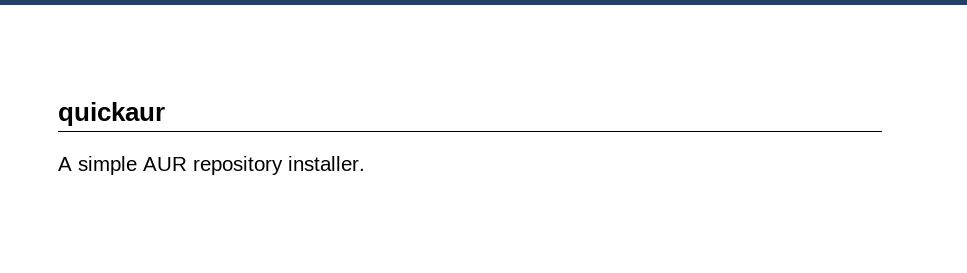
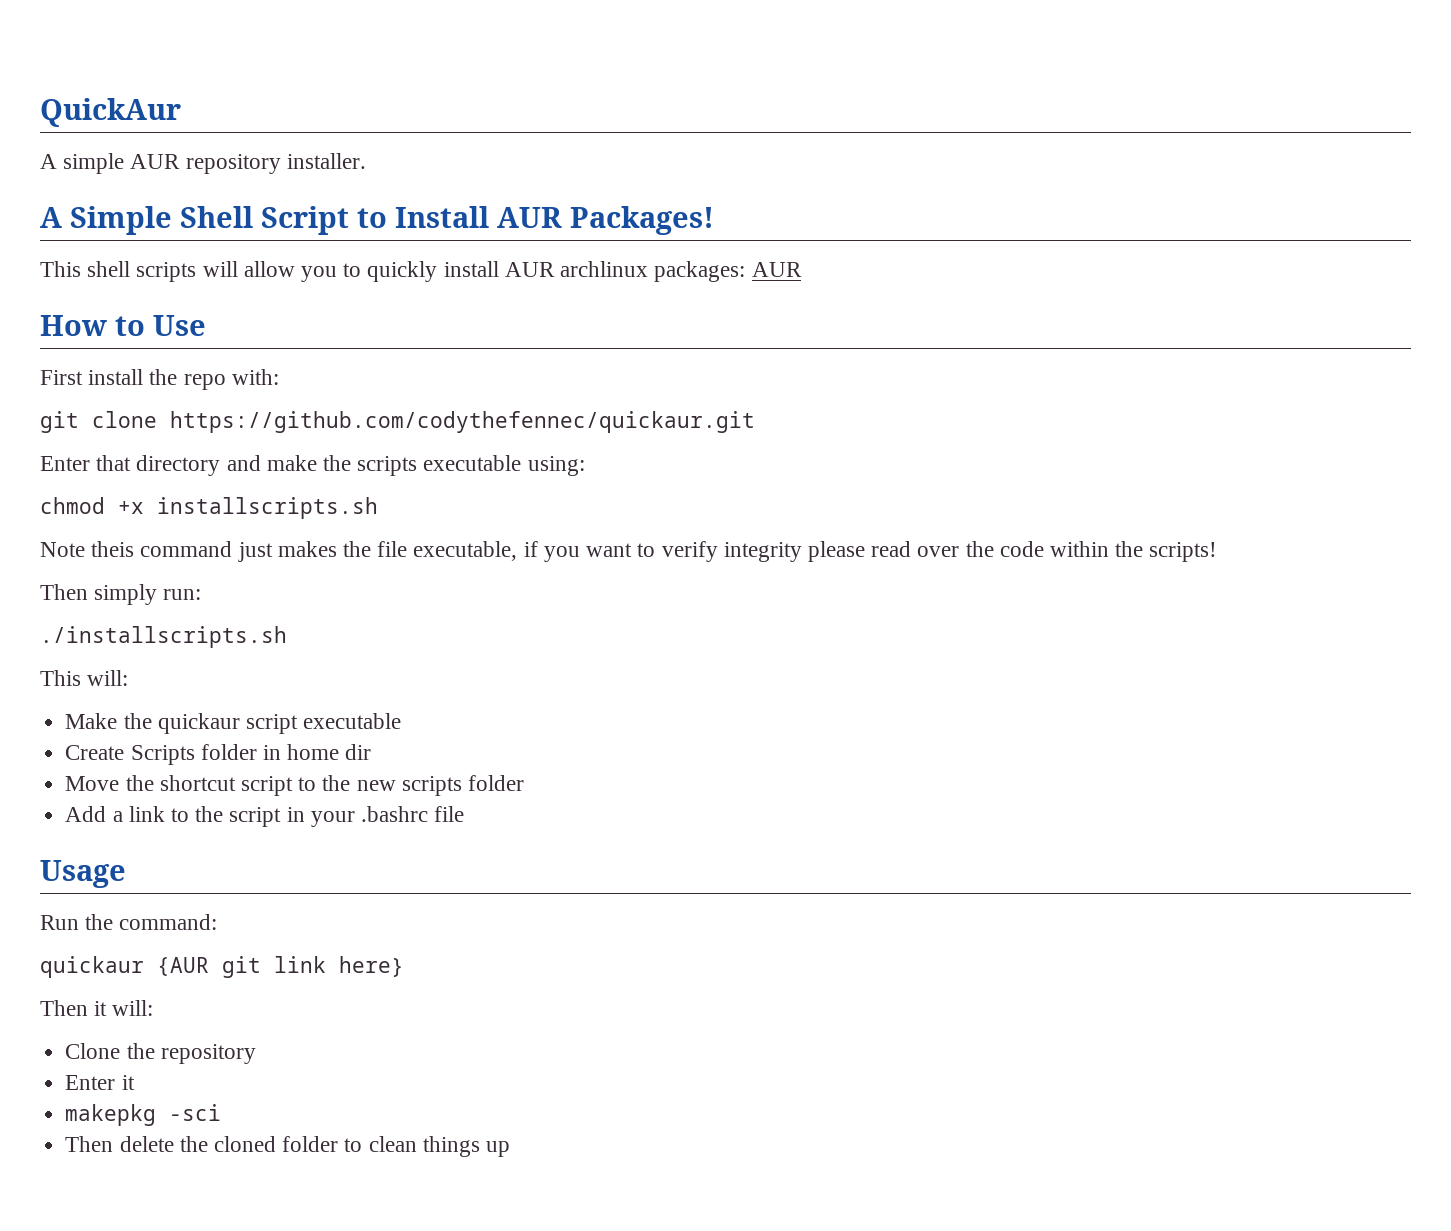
- quickaur
+ QuickAur
+ A Simple Shell Script to Install AUR Packages!
+ This shell scripts will allow you to quickly install AUR archlinux packages: AUR
+ How to Use
+ First install the repo with:
+ git clone https://github.com/codythefennec/quickaur.git
+ Enter that directory and make the scripts executable using:
+ chmod +x installscripts.sh
+ Note theis command just makes the file executable, if you want to verify integrity please read over the code within the scripts!
+ Then simply run:
+ ./installscripts.sh
+ This will:
+ Make the quickaur script executable
+ Create Scripts folder in home dir
+ Move the shortcut script to the new scripts folder
+ Add a link to the script in your .bashrc file
+ Usage
+ Run the command:
+ quickaur {AUR git link here}
+ Then it will:
+ Clone the repository
+ Enter it
+ makepkg -sci
+ Then delete the cloned folder to clean things up

